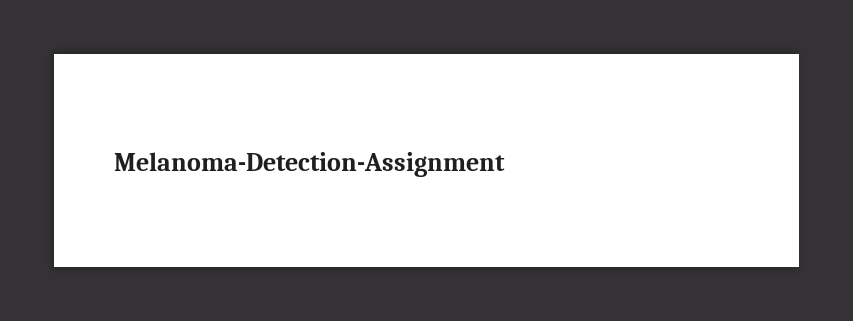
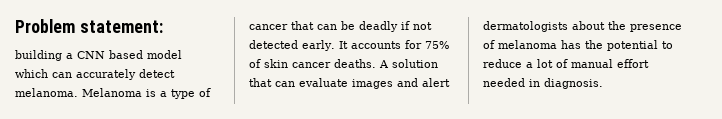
- Melanoma-Detection-Assignment
+ Problem statement:
+ building a CNN based model which can accurately detect melanoma. Melanoma is a type of cancer that can be deadly if not detected early. It accounts for 75% of skin cancer deaths. A solution that can evaluate images and alert dermatologists about the presence of melanoma has the potential to reduce a lot of manual effort needed in diagnosis.

